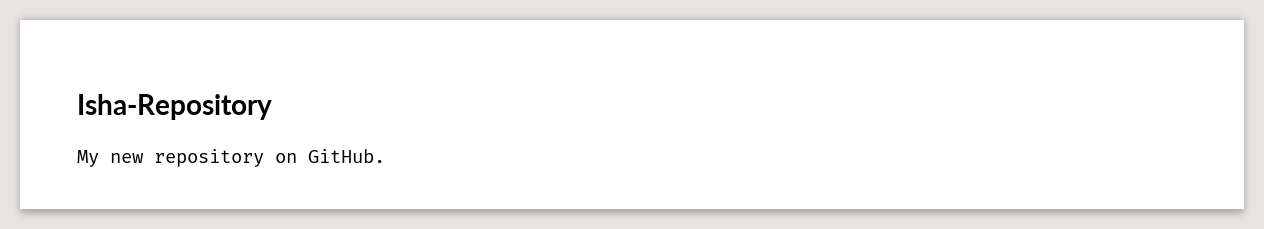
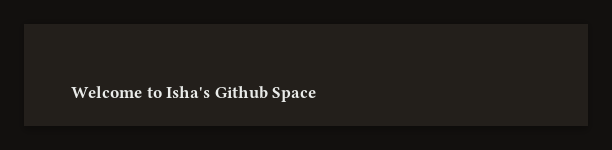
- Isha-Repository
- My new repository on GitHub.
+ Welcome to Isha's Github Space

